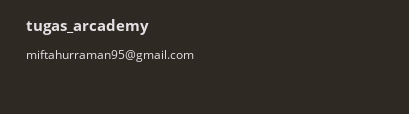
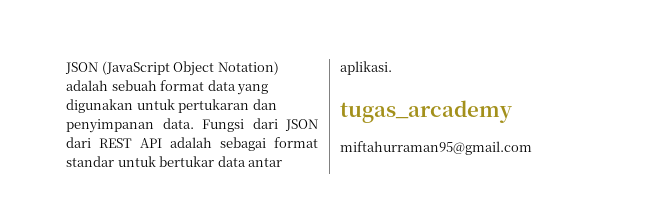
+ JSON (JavaScript Object Notation) adalah sebuah format data yang digunakan untuk pertukaran dan penyimpanan data. Fungsi dari JSON dari REST API adalah sebagai format standar untuk bertukar data antar aplikasi.

